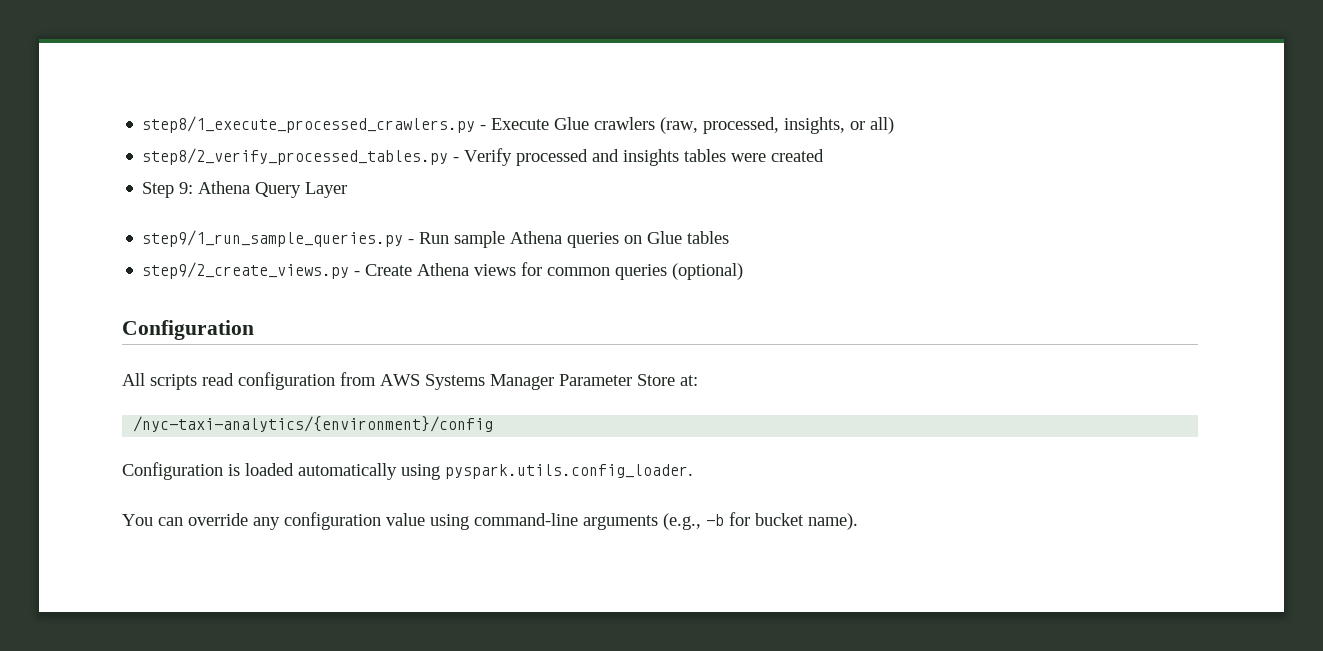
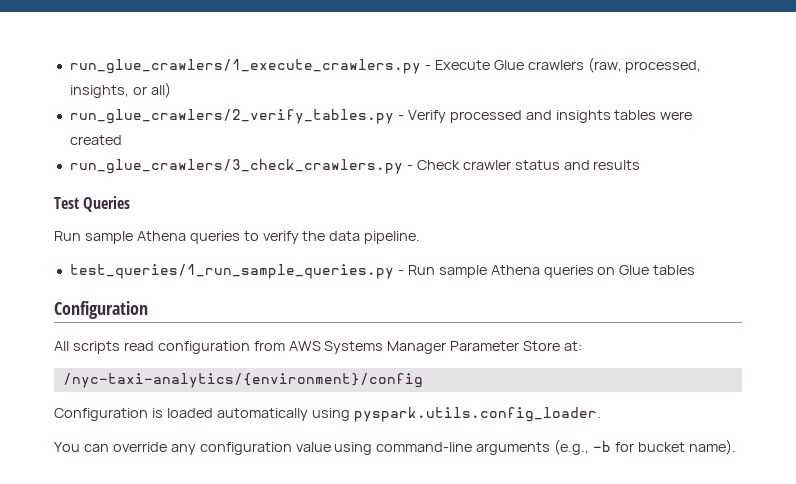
- step8/1_execute_processed_crawlers.py - Execute Glue crawlers (raw, processed, insights, or all)
+ run_glue_crawlers/1_execute_crawlers.py - Execute Glue crawlers (raw, processed, insights, or all)
- step8/2_verify_processed_tables.py - Verify processed and insights tables were created
+ run_glue_crawlers/2_verify_tables.py - Verify processed and insights tables were created
- Step 9: Athena Query Layer
- step9/1_run_sample_queries.py - Run sample Athena queries on Glue tables
+ run_glue_crawlers/3_check_crawlers.py - Check crawler status and results
+ Test Queries
+ Run sample Athena queries to verify the data pipeline.
+ test_queries/1_run_sample_queries.py - Run sample Athena queries on Glue tables
- step9/2_create_views.py - Create Athena views for common queries (optional)

